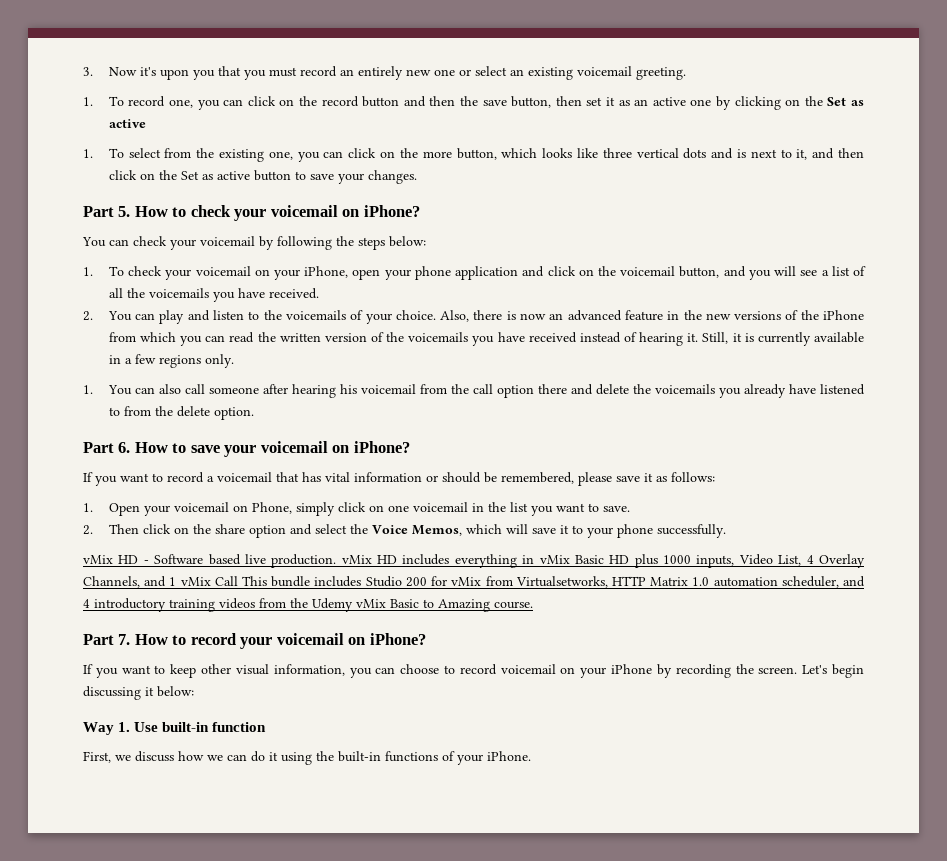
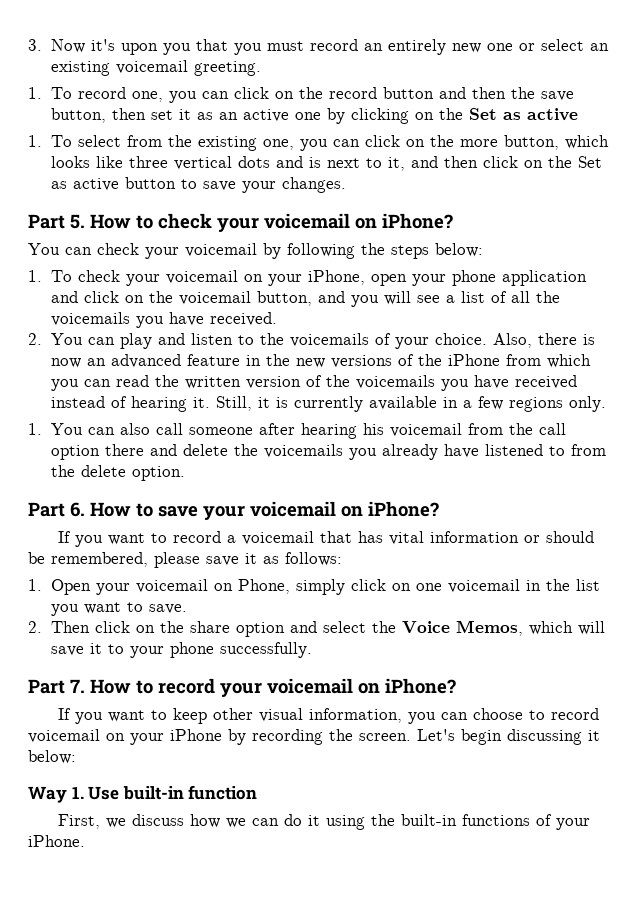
- vMix HD - Software based live production. vMix HD includes everything in vMix Basic HD plus 1000 inputs, Video List, 4 Overlay Channels, and 1 vMix Call This bundle includes Studio 200 for vMix from Virtualsetworks, HTTP Matrix 1.0 automation scheduler, and 4 introductory training videos from the Udemy vMix Basic to Amazing course.

